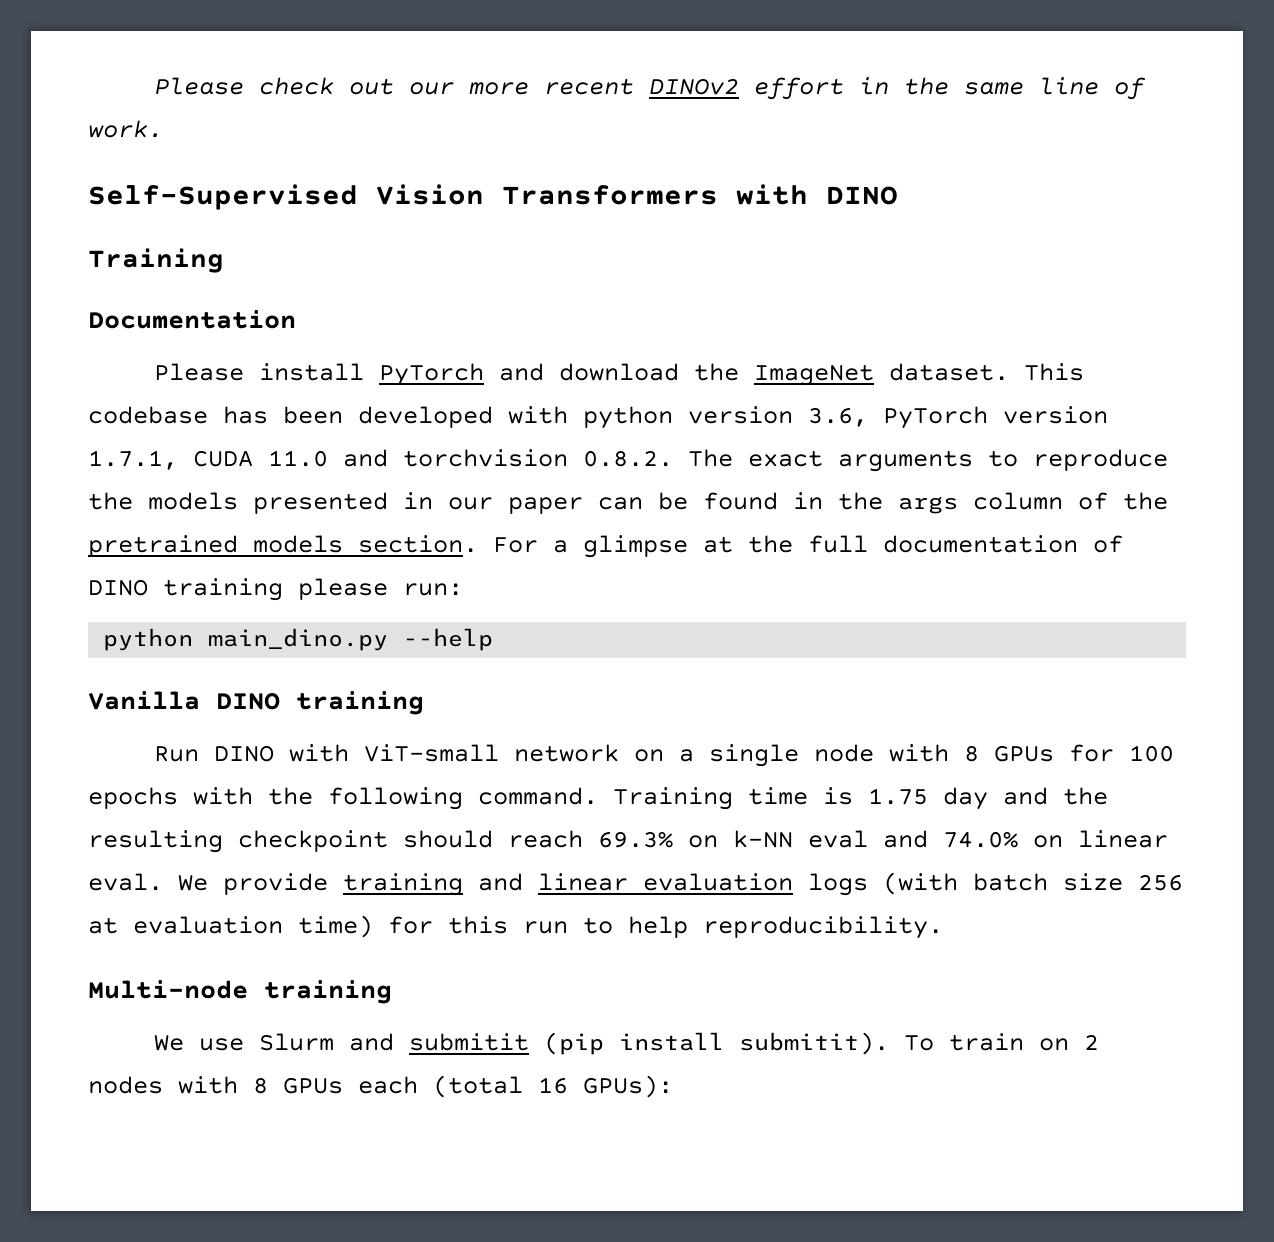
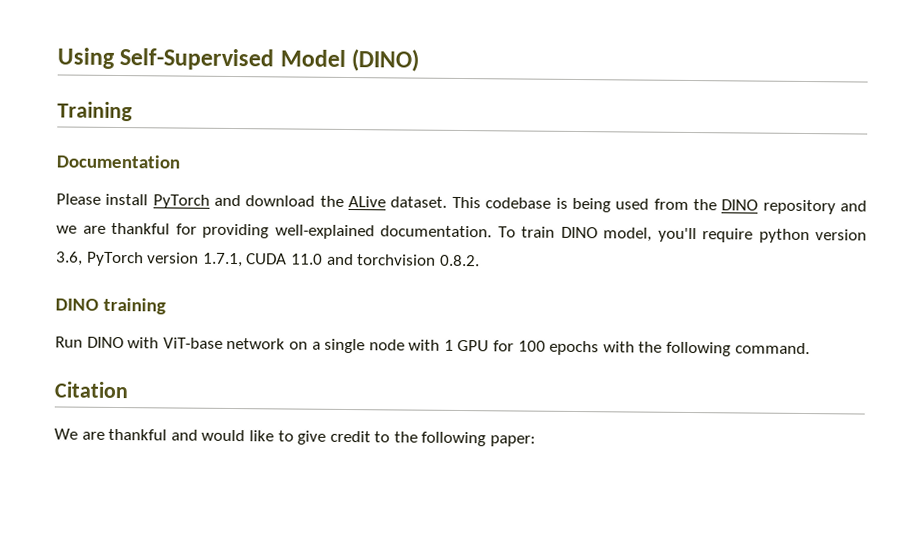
- Please check out our more recent DINOv2 effort in the same line of work.
- Self-Supervised Vision Transformers with DINO
+ Using Self-Supervised Model (DINO)
- Please install PyTorch and download the ImageNet dataset.
+ Please install PyTorch and download the ALive dataset.
- This codebase has been developed with python version 3.6, PyTorch version 1.7.1, CUDA 11.0 and torchvision 0.8.2. The exact arguments to reproduce the models presented in our paper can be found in the args column of the pretrained models section. For a glimpse at the full documentation of DINO training please run:
- python main_dino.py --help
- Vanilla DINO training
+ This codebase is being used from the DINO repository and we are thankful for providing well-explained documentation. To train DINO model, you'll require python version 3.6, PyTorch version 1.7.1, CUDA 11.0 and torchvision 0.8.2.
+ DINO training
- Run DINO with ViT-small network on a single node with 8 GPUs for 100 epochs with the following command. Training time is 1.75 day and the resulting checkpoint should reach 69.3% on k-NN eval and 74.0% on linear eval. We provide training and linear evaluation logs (with batch size 256 at evaluation time) for this run to help reproducibility.
- Multi-node training
- We use Slurm and submitit (pip install submitit). To train on 2 nodes with 8 GPUs each (total 16 GPUs):
+ Run DINO with ViT-base network on a single node with 1 GPU for 100 epochs with the following command.
+ Citation
+ We are thankful and would like to give credit to the following paper:

